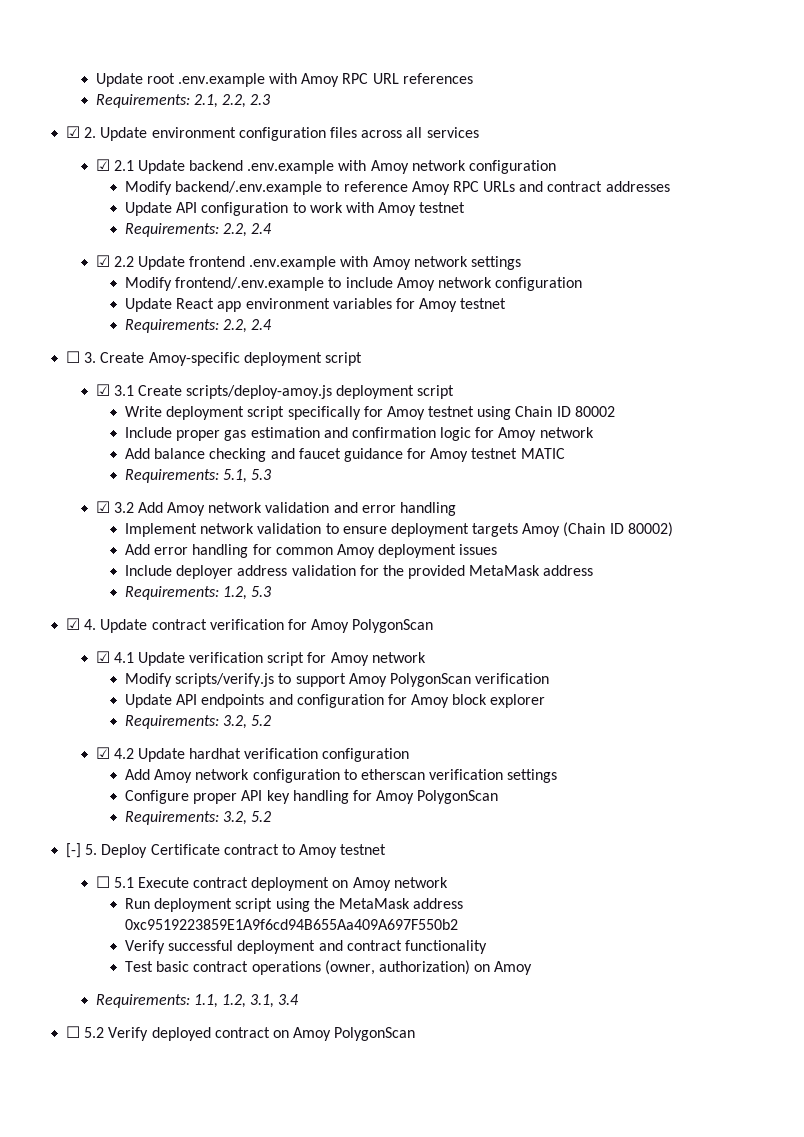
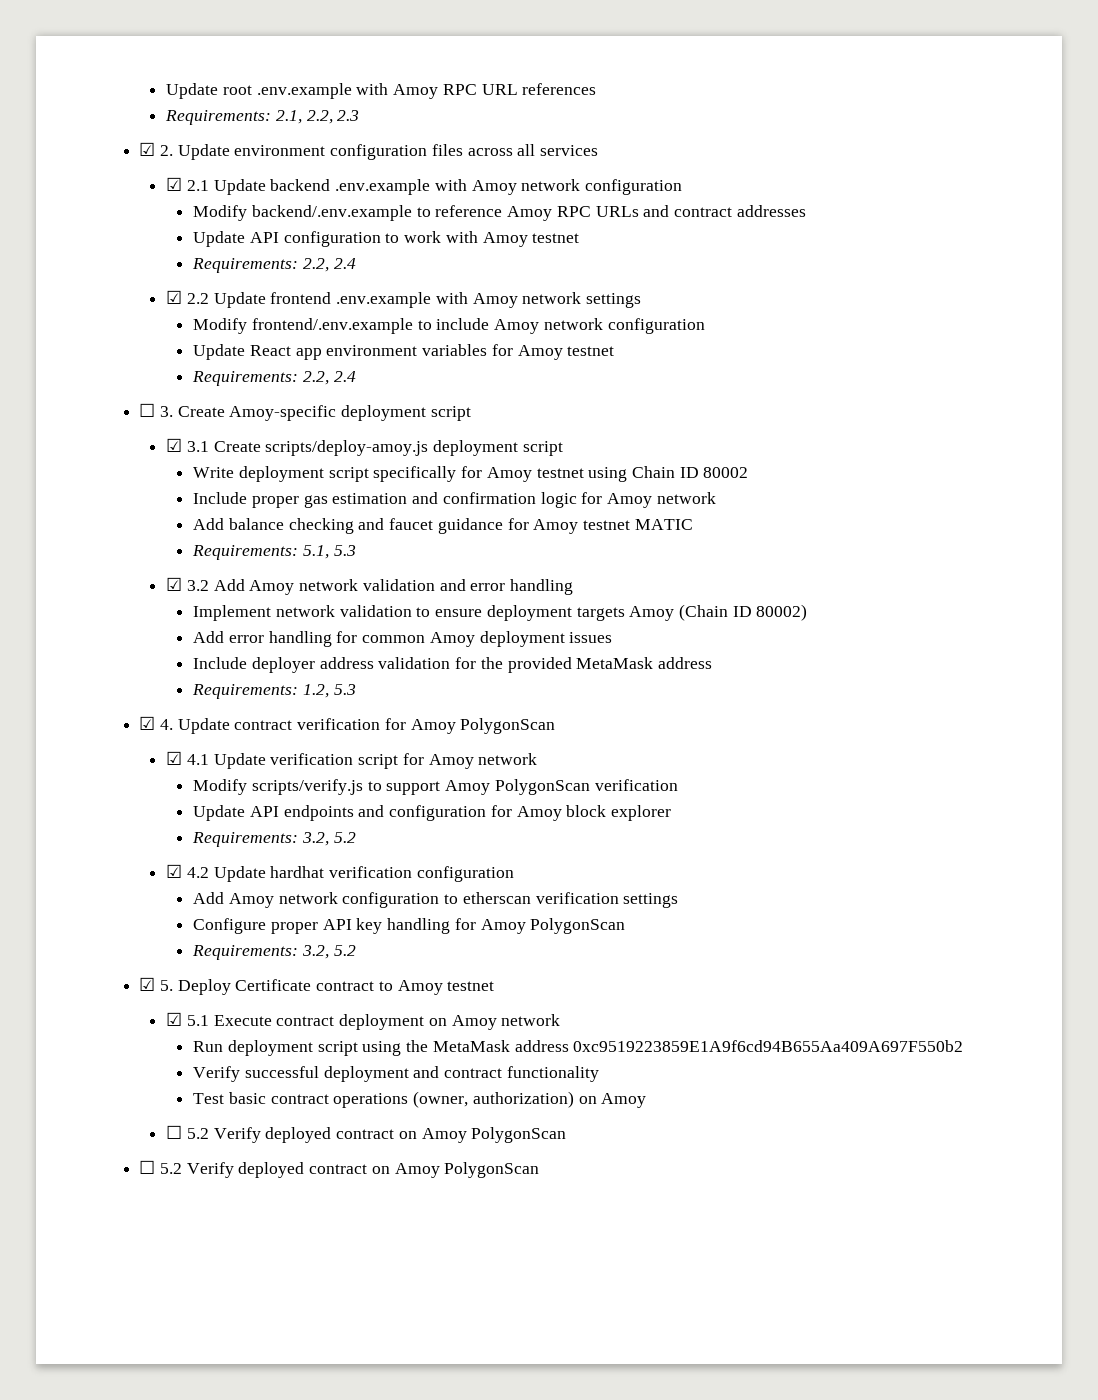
- [-] 5. Deploy Certificate contract to Amoy testnet
+ ☑ 5. Deploy Certificate contract to Amoy testnet
- ☐ 5.1 Execute contract deployment on Amoy network
+ ☑ 5.1 Execute contract deployment on Amoy network
  Test basic contract operations (owner, authorization) on Amoy
- Requirements: 1.1, 1.2, 3.1, 3.4
+ ☐ 5.2 Verify deployed contract on Amoy PolygonScan

